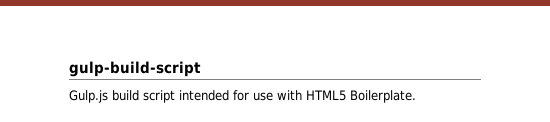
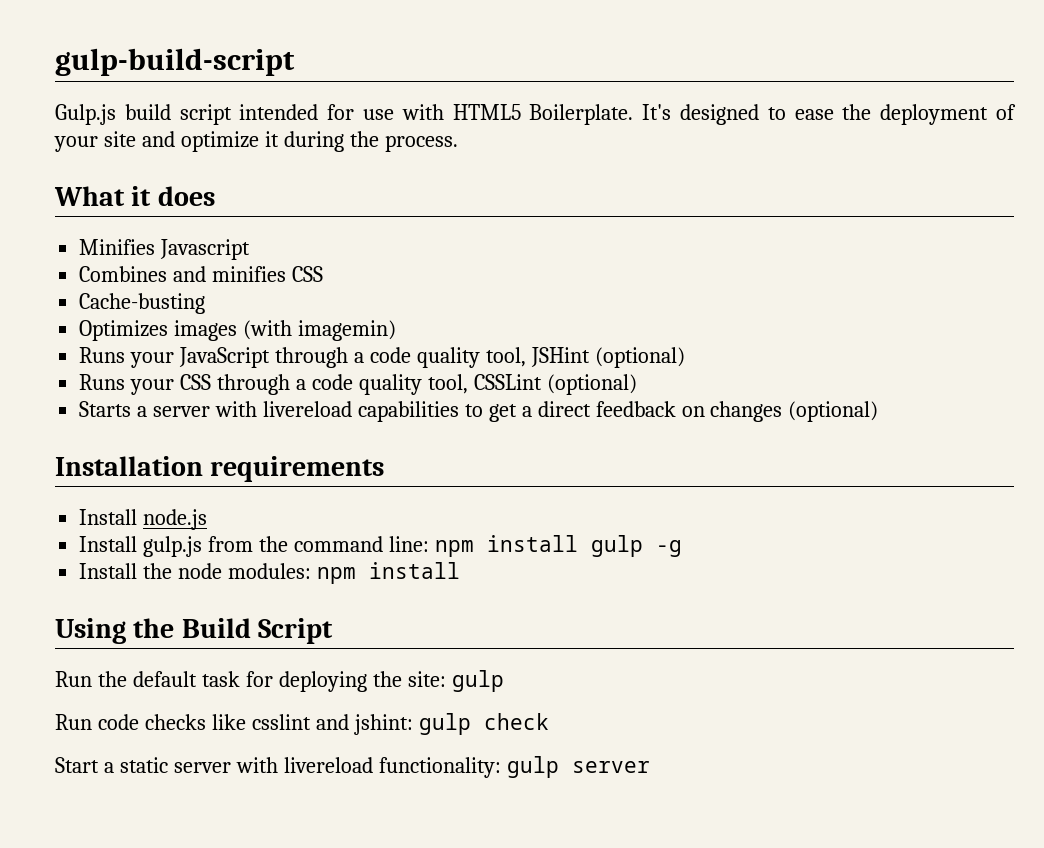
+ It's designed to ease the deployment of your site and optimize it during the process.
+ What it does
+ Minifies Javascript
+ Combines and minifies CSS
+ Cache-busting
+ Optimizes images (with imagemin)
+ Runs your JavaScript through a code quality tool, JSHint (optional)
+ Runs your CSS through a code quality tool, CSSLint (optional)
+ Starts a server with livereload capabilities to get a direct feedback on changes (optional)
+ Installation requirements
+ Install node.js
+ Install gulp.js from the command line: npm install gulp -g
+ Install the node modules: npm install
+ Using the Build Script
+ Run the default task for deploying the site: gulp
+ Run code checks like csslint and jshint: gulp check
+ Start a static server with livereload functionality: gulp server

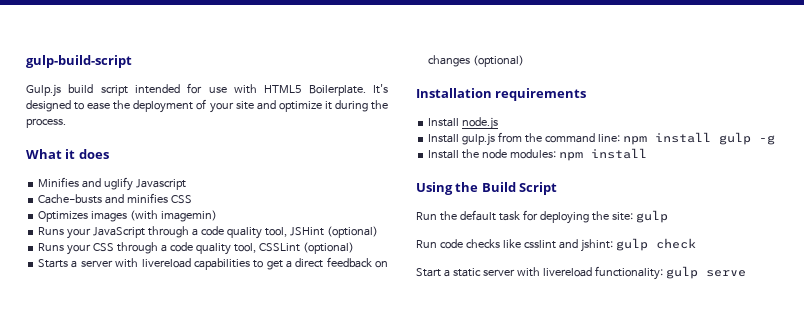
- Minifies Javascript
+ Minifies and uglify Javascript
- Combines and minifies CSS
+ Cache-busts and minifies CSS
- Cache-busting
- Start a static server with livereload functionality: gulp server
+ Start a static server with livereload functionality: gulp serve

